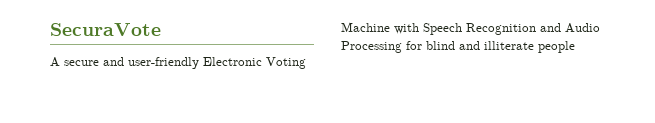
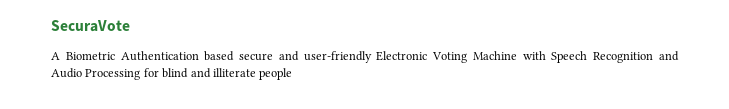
- A secure and user-friendly Electronic Voting Machine with Speech Recognition and Audio Processing for blind and illiterate people
+ A Biometric Authentication based secure and user-friendly Electronic Voting Machine with Speech Recognition and Audio Processing for blind and illiterate people

